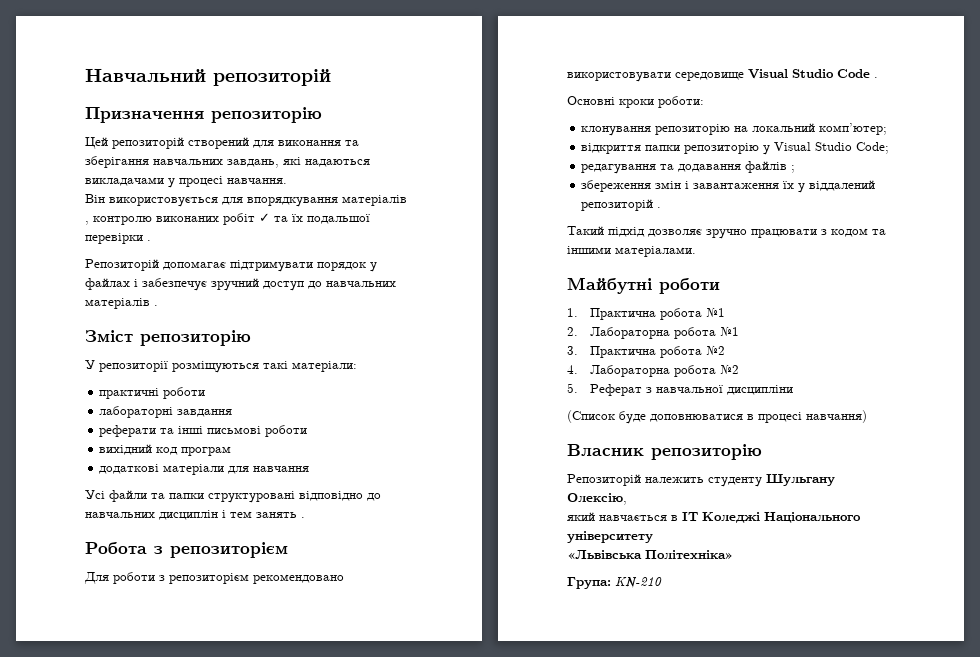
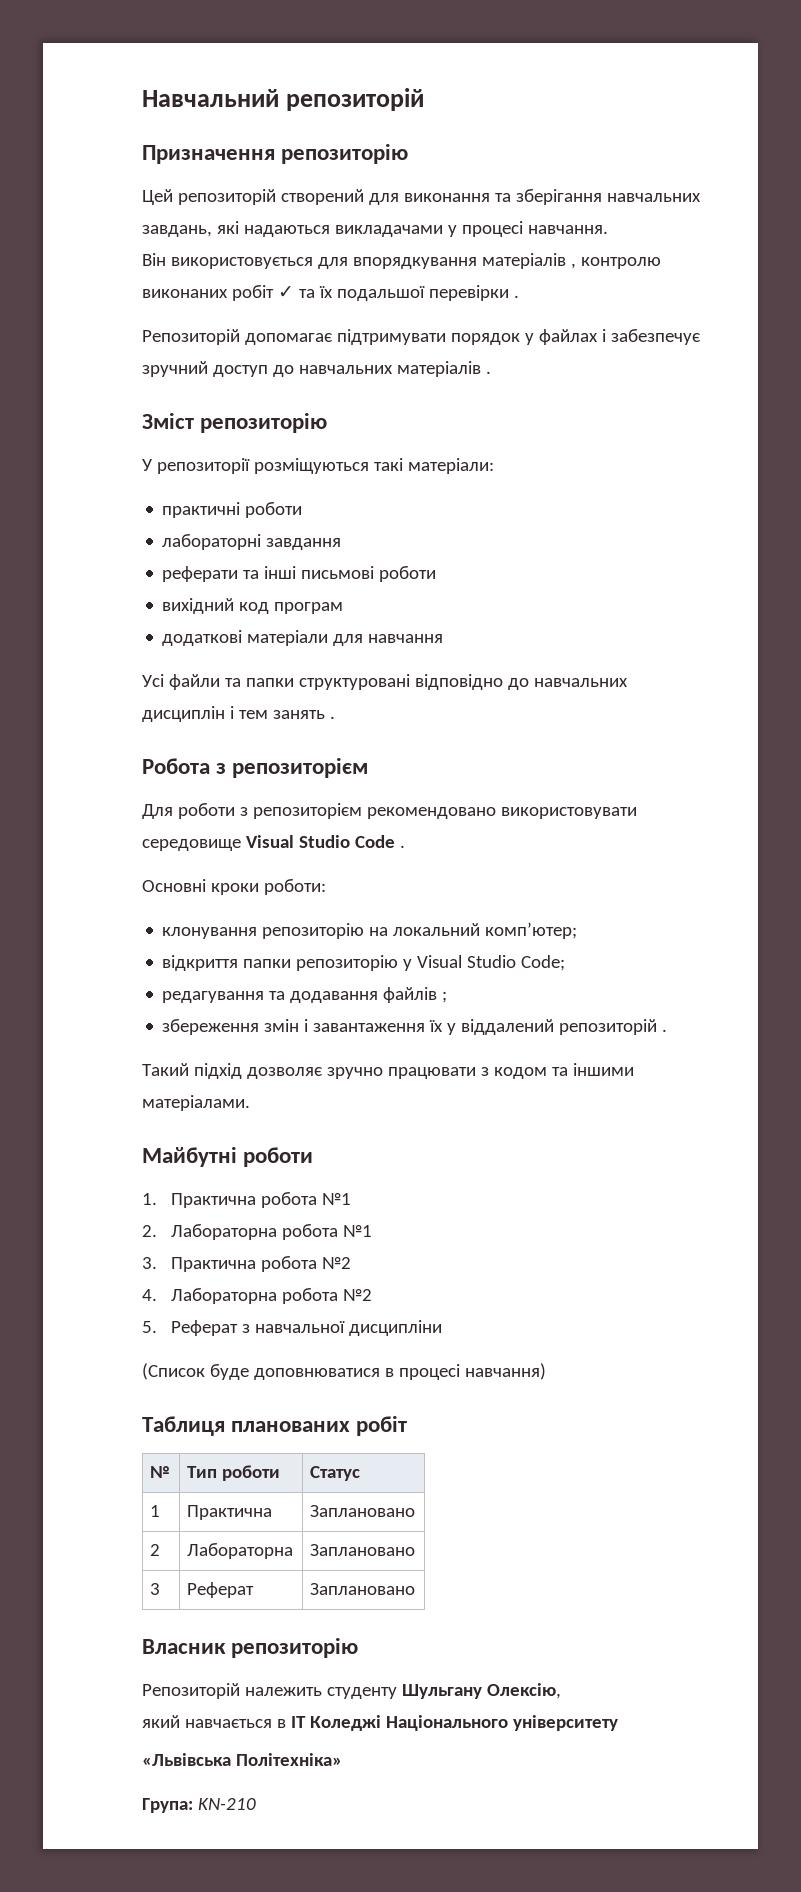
+ Таблиця планованих робіт
+ № | Тип роботи | Статус
+ 1 | Практична | Заплановано
+ 2 | Лабораторна | Заплановано
+ 3 | Реферат | Заплановано

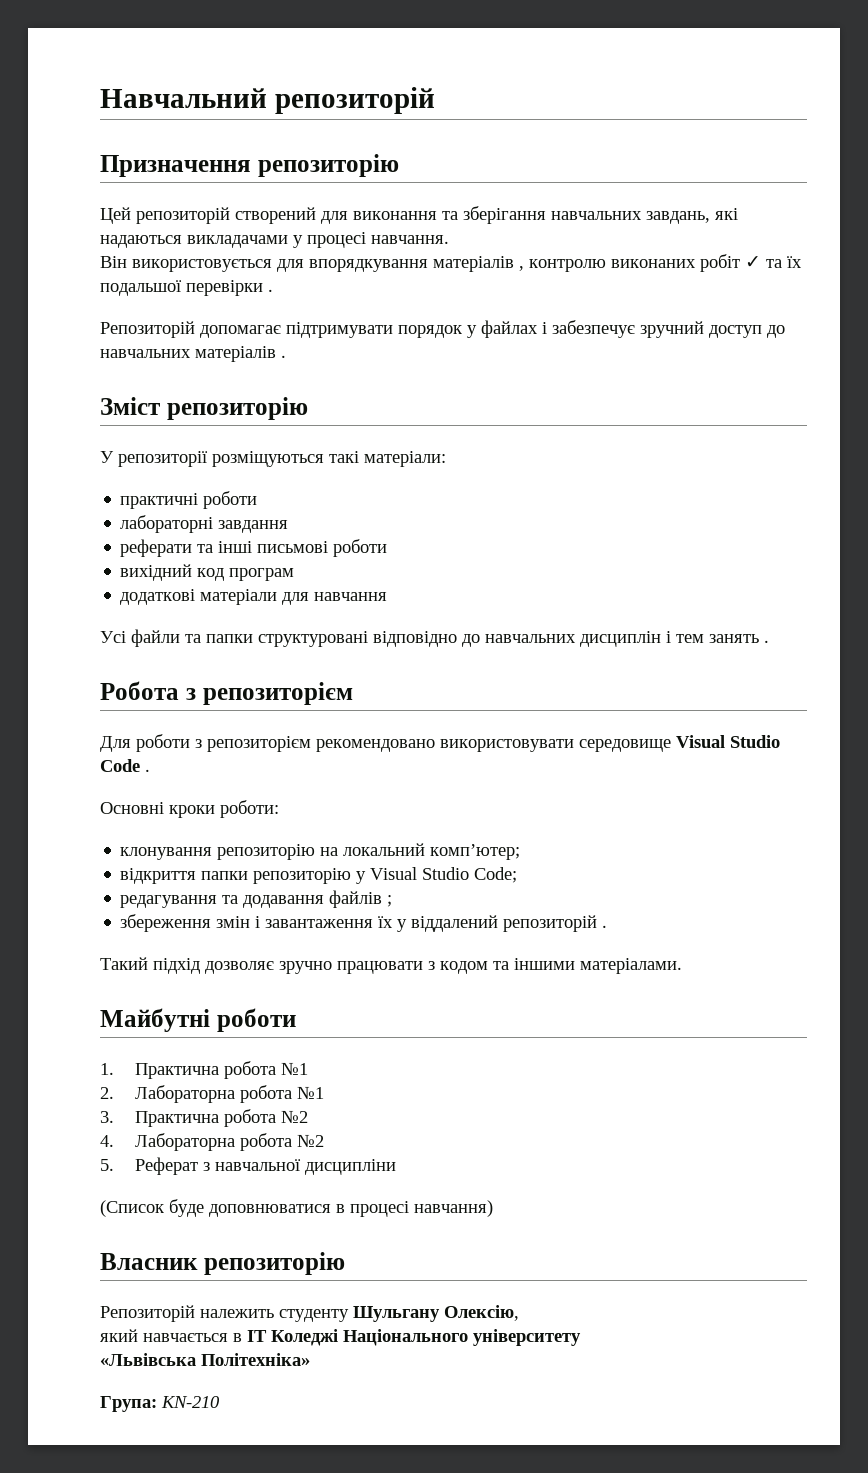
- Таблиця планованих робіт
- № | Тип роботи | Статус
- 1 | Практична | Заплановано
- 2 | Лабораторна | Заплановано
- 3 | Реферат | Заплановано

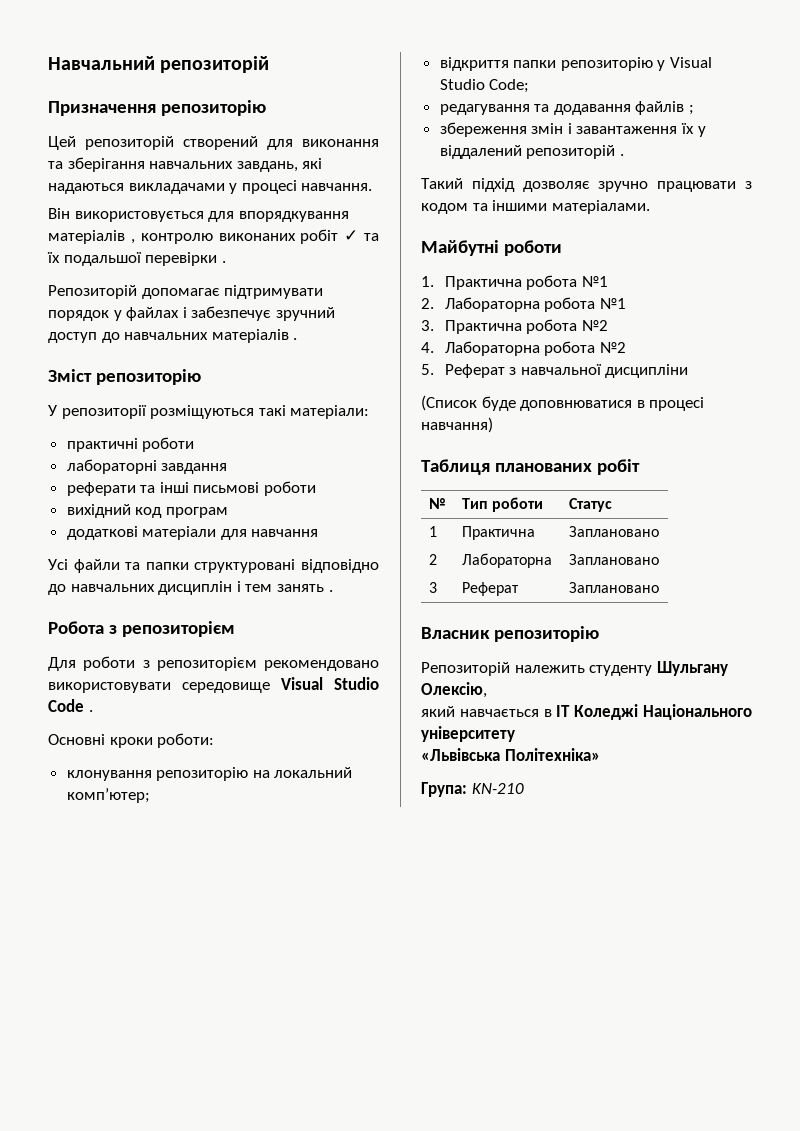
+ Таблиця планованих робіт
+ № | Тип роботи | Статус
+ 1 | Практична | Заплановано
+ 2 | Лабораторна | Заплановано
+ 3 | Реферат | Заплановано

